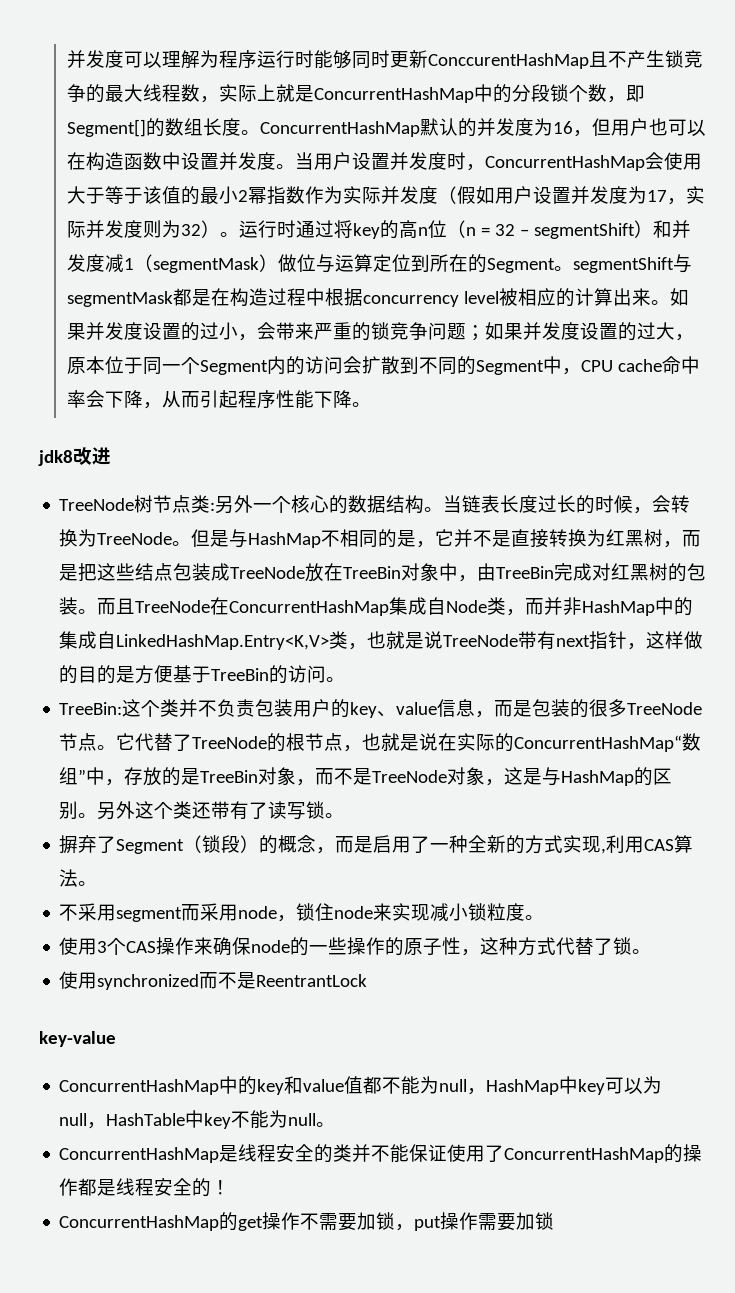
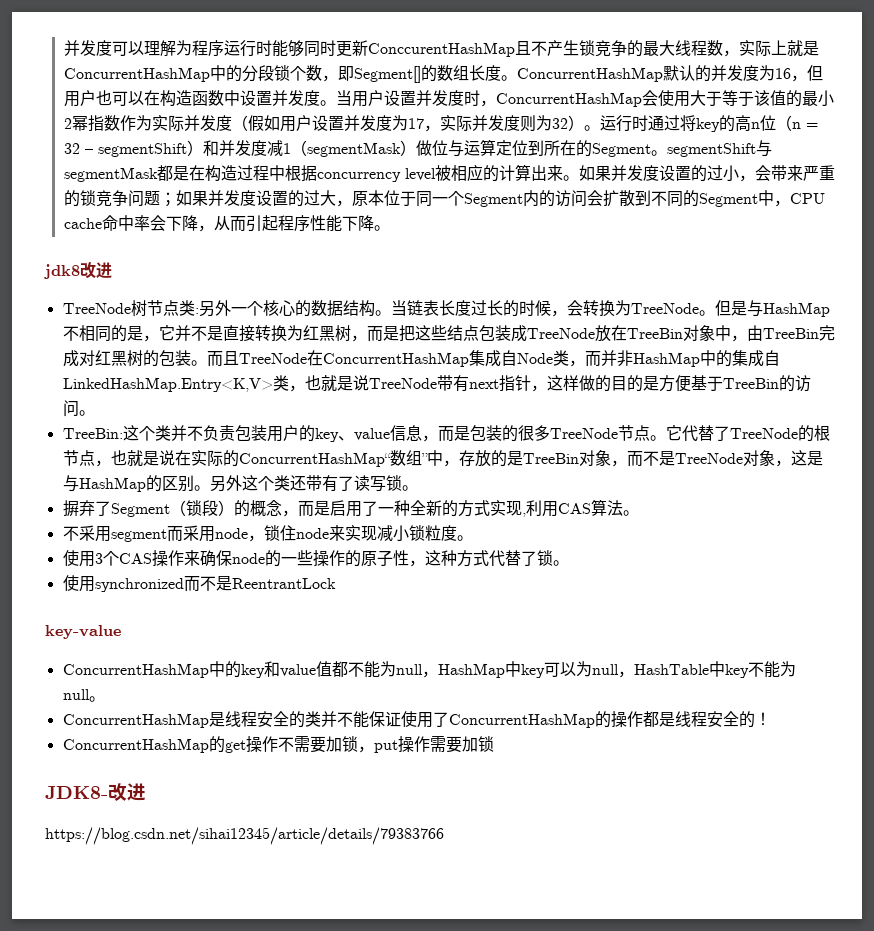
+ JDK8-改进
+ https://blog.csdn.net/sihai12345/article/details/79383766

